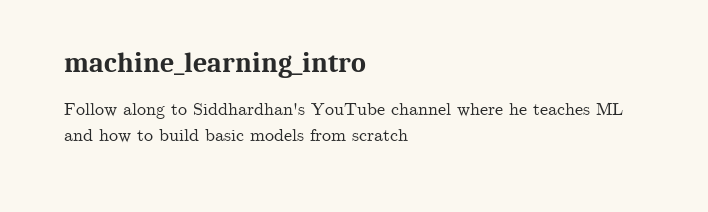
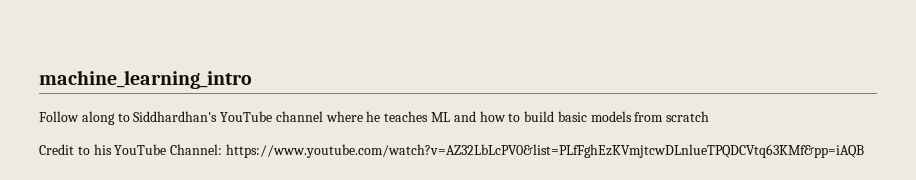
+ Credit to his YouTube Channel: https://www.youtube.com/watch?v=AZ32LbLcPV0&list=PLfFghEzKVmjtcwDLnlueTPQDCVtq63KMf&pp=iAQB

